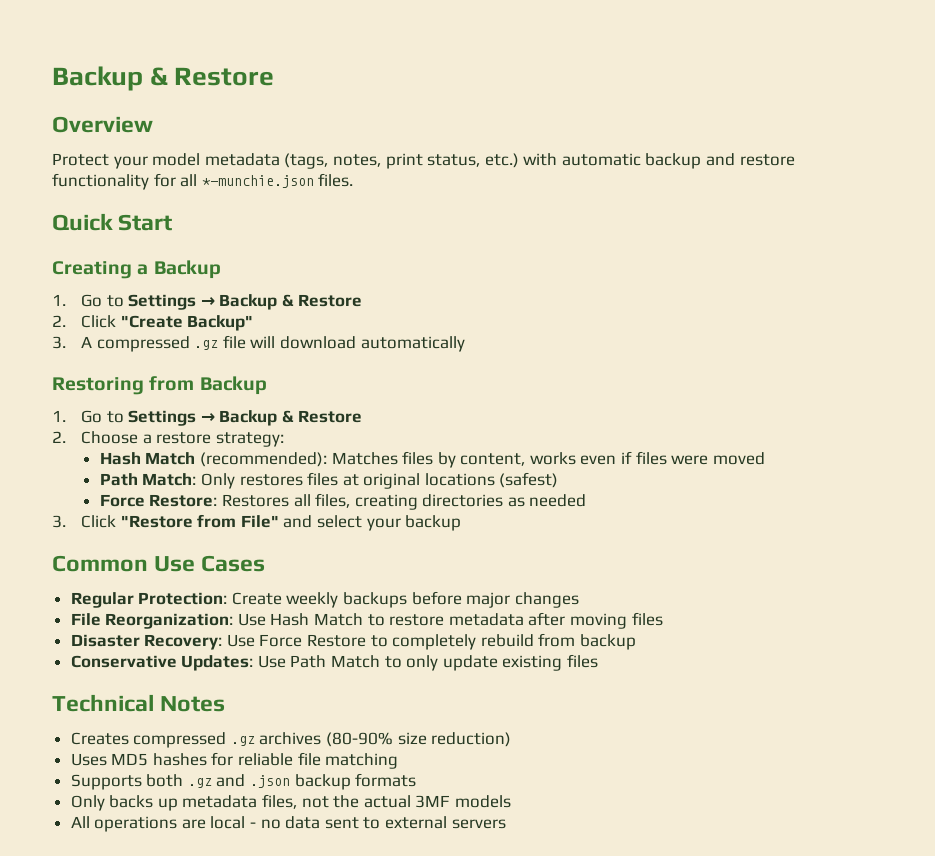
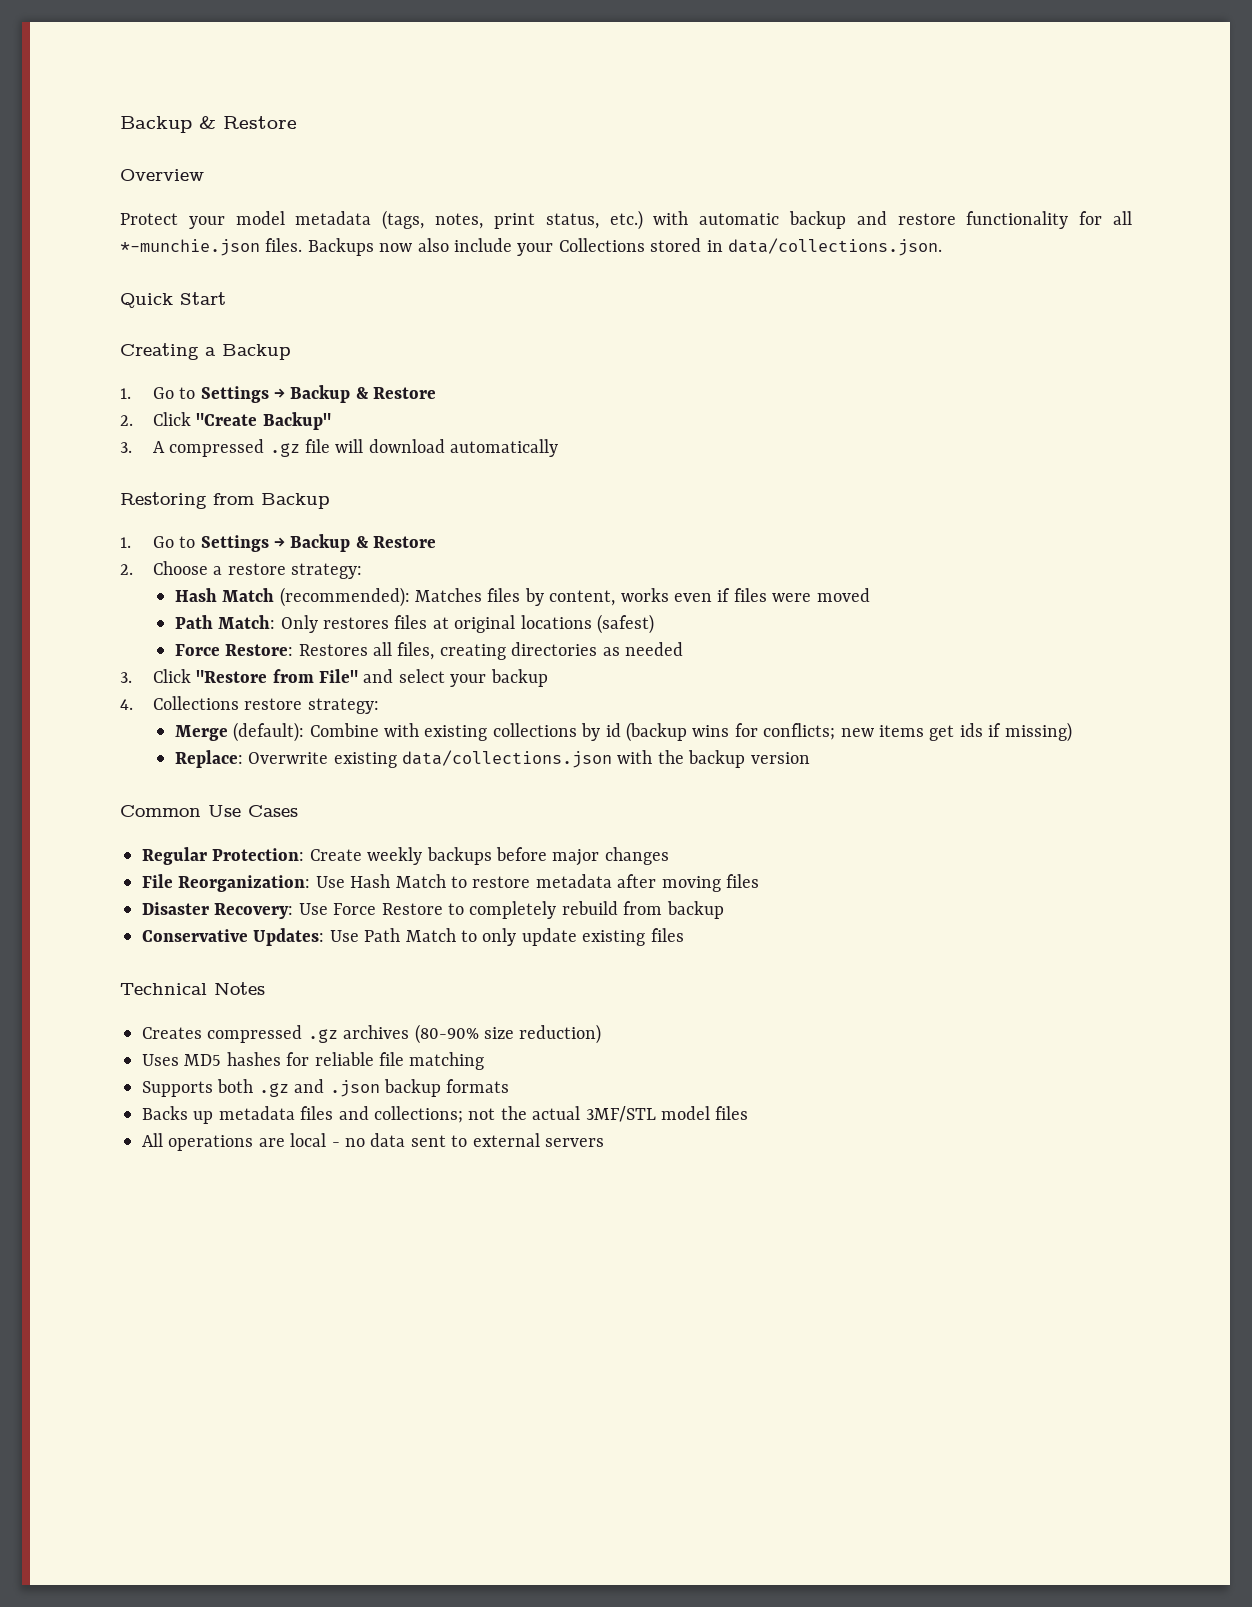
+ Backups now also include your Collections stored in data/collections.json.
+ 4. Collections restore strategy:
+ Merge (default): Combine with existing collections by id (backup wins for conflicts; new items get ids if missing)
+ Replace: Overwrite existing data/collections.json with the backup version
- Only backs up metadata files, not the actual 3MF models
+ Backs up metadata files and collections; not the actual 3MF/STL model files

